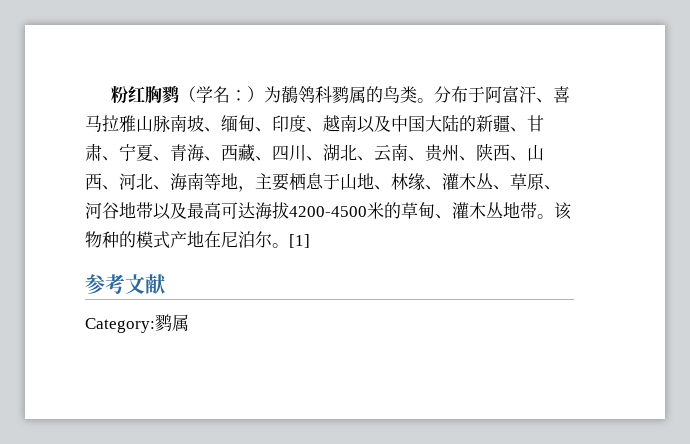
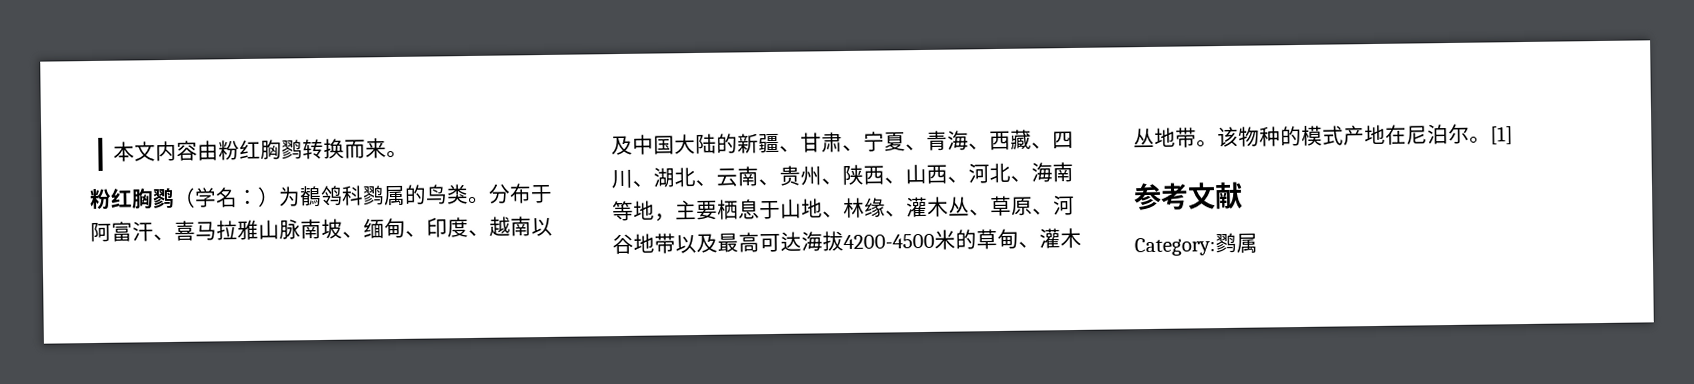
+ 本文内容由粉红胸鹨转换而来。

